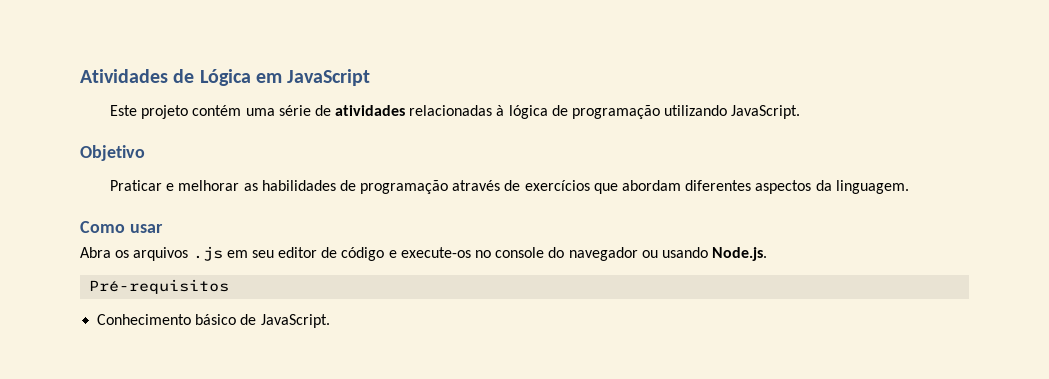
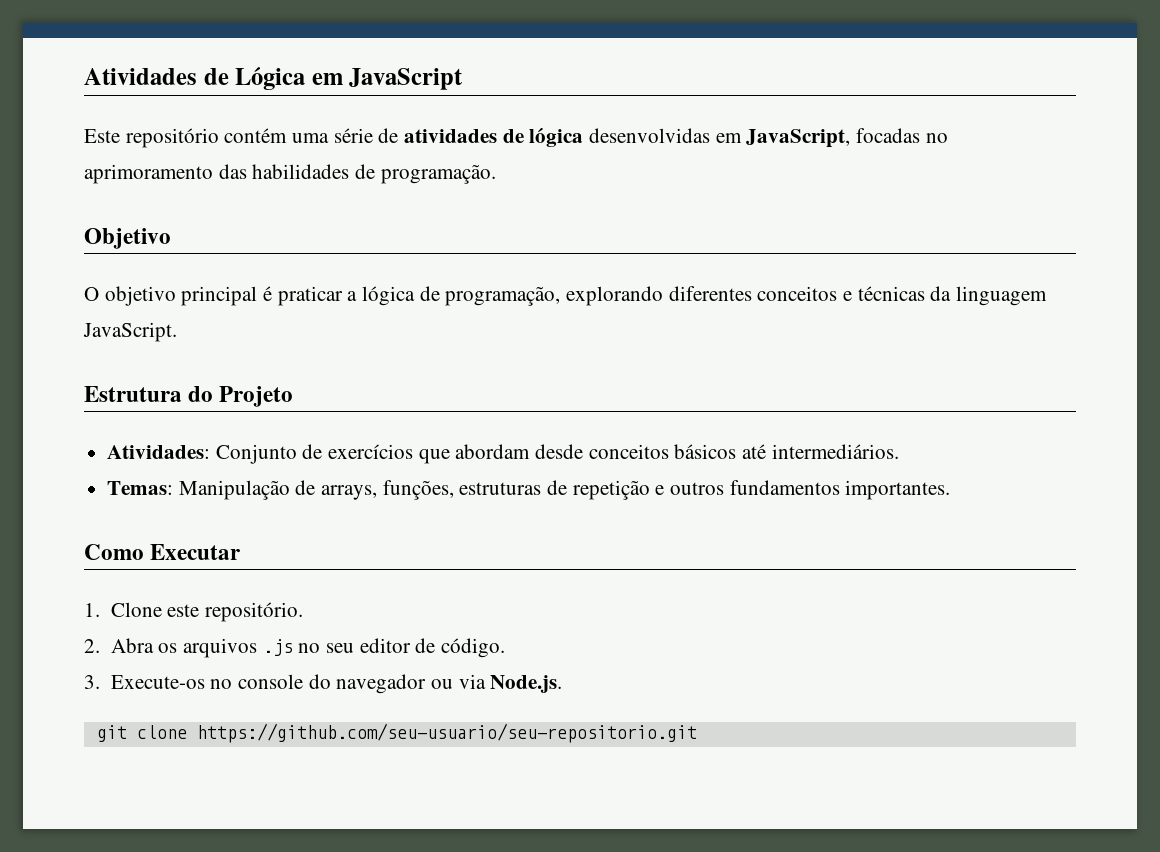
- Este projeto contém uma série de atividades relacionadas à lógica de programação utilizando JavaScript.
+ Este repositório contém uma série de atividades de lógica desenvolvidas em JavaScript, focadas no aprimoramento das habilidades de programação.
  Objetivo
- Praticar e melhorar as habilidades de programação através de exercícios que abordam diferentes aspectos da linguagem.
- Como usar
- Abra os arquivos .js em seu editor de código e execute-os no console do navegador ou usando Node.js.
+ O objetivo principal é praticar a lógica de programação, explorando diferentes conceitos e técnicas da linguagem JavaScript.
+ Estrutura do Projeto
+ Atividades: Conjunto de exercícios que abordam desde conceitos básicos até intermediários.
+ Temas: Manipulação de arrays, funções, estruturas de repetição e outros fundamentos importantes.
+ Como Executar
+ 1. Clone este repositório.
+ 2. Abra os arquivos .js no seu editor de código.
+ 3. Execute-os no console do navegador ou via Node.js.
- Pré-requisitos
- Conhecimento básico de JavaScript.
+ git clone https://github.com/seu-usuario/seu-repositorio.git

